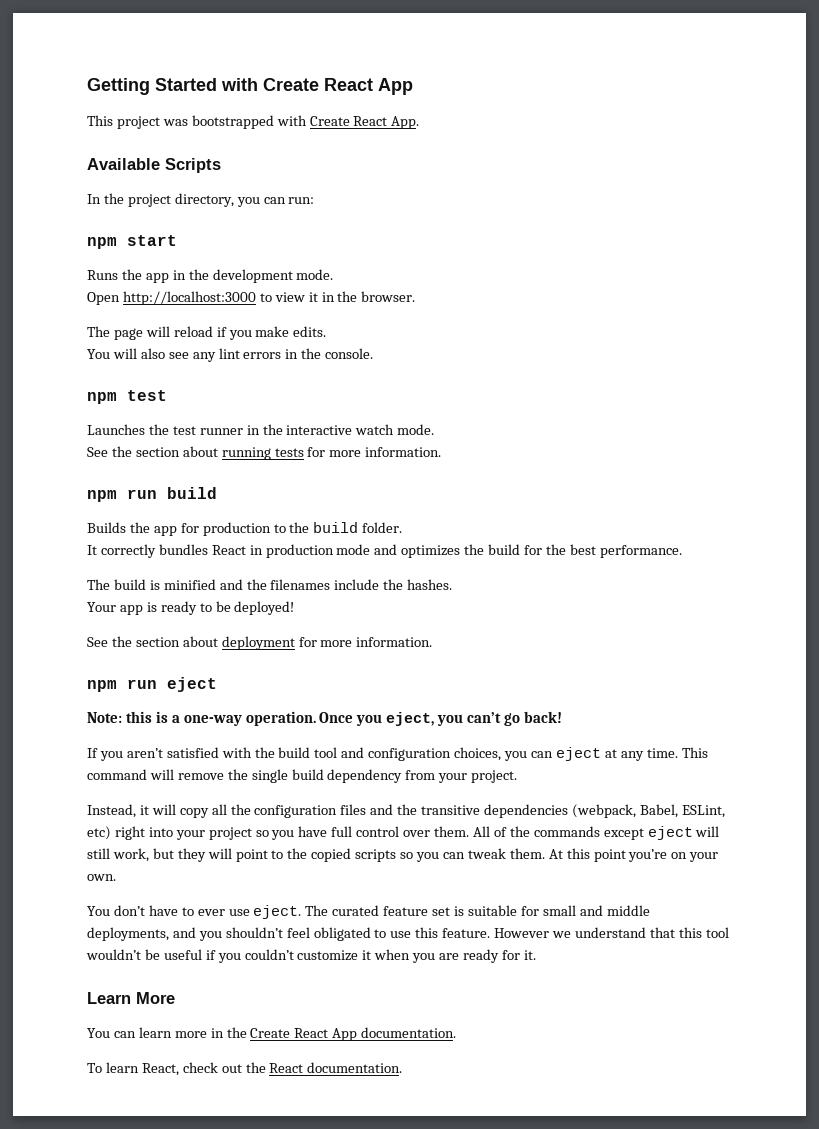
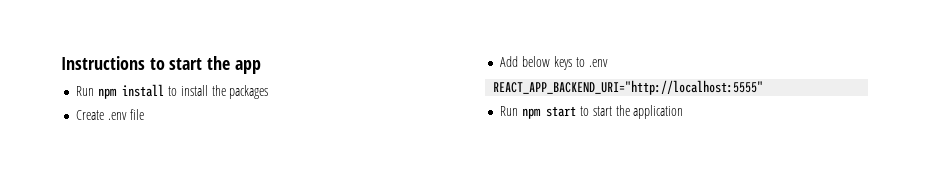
- Getting Started with Create React App
- This project was bootstrapped with Create React App.
- Available Scripts
- In the project directory, you can run:
- npm start
- Runs the app in the development mode.
- Open http://localhost:3000 to view it in the browser.
- The page will reload if you make edits.
- You will also see any lint errors in the console.
- npm test
- Launches the test runner in the interactive watch mode.
- See the section about running tests for more information.
- npm run build
- Builds the app for production to the build folder.
- It correctly bundles React in production mode and optimizes the build for the best performance.
- The build is minified and the filenames include the hashes.
- Your app is ready to be deployed!
- See the section about deployment for more information.
- npm run eject
- Note: this is a one-way operation. Once you eject, you can’t go back!
- If you aren’t satisfied with the build tool and configuration choices, you can eject at any time. This command will remove the single build dependency from your project.
- Instead, it will copy all the configuration files and the transitive dependencies (webpack, Babel, ESLint, etc) right into your project so you have full control over them. All of the commands except eject will still work, but they will point to the copied scripts so you can tweak them. At this point you’re on your own.
- You don’t have to ever use eject. The curated feature set is suitable for small and middle deployments, and you shouldn’t feel obligated to use this feature. However we understand that this tool wouldn’t be useful if you couldn’t customize it when you are ready for it.
- Learn More
- You can learn more in the Create React App documentation.
- To learn React, check out the React documentation.
+ Instructions to start the app
+ Run npm install to install the packages
+ Create .env file
+ Add below keys to .env
+ REACT_APP_BACKEND_URI="http://localhost:5555"
+ Run npm start to start the application

